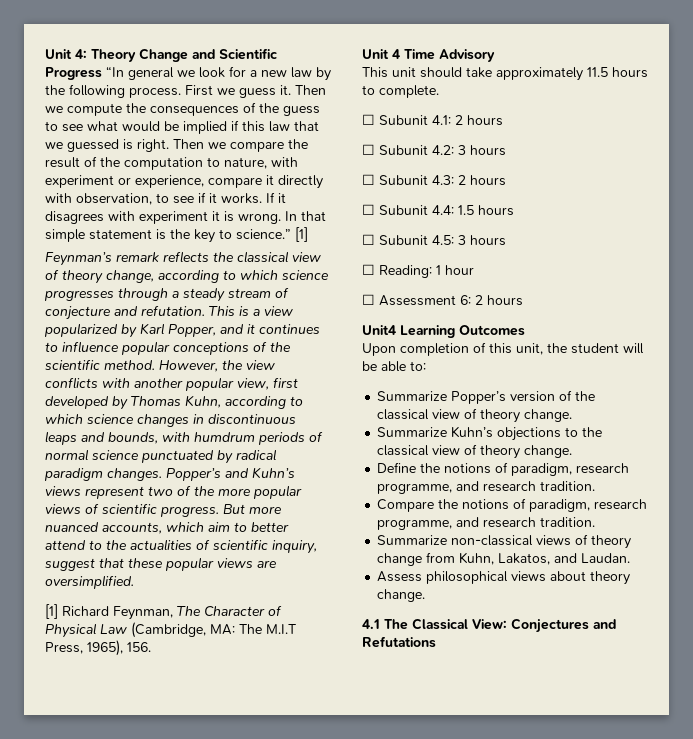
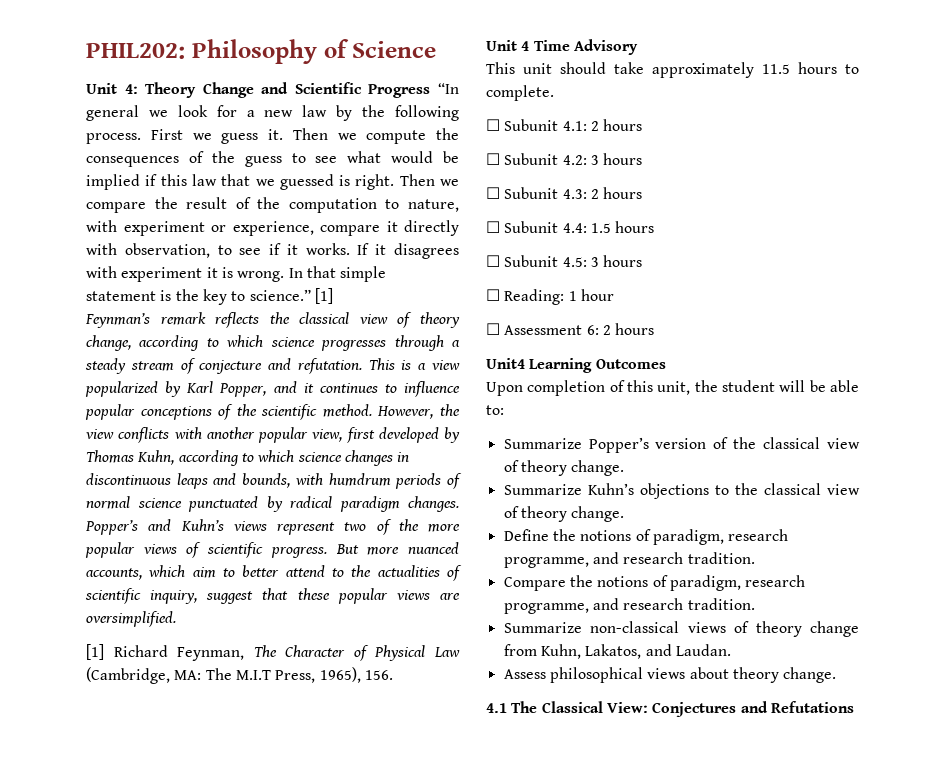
+ PHIL202: Philosophy of Science

